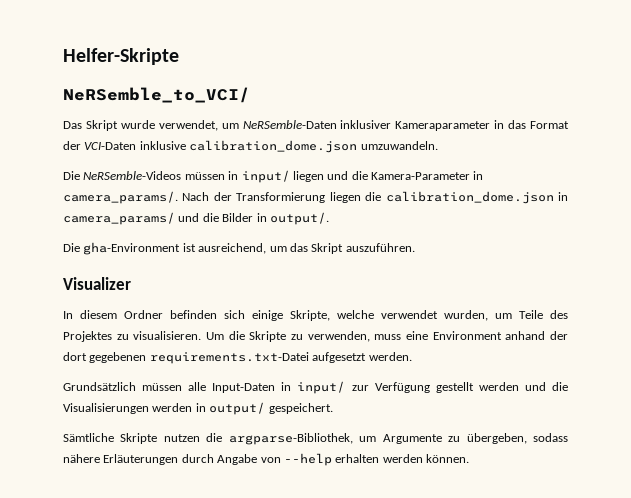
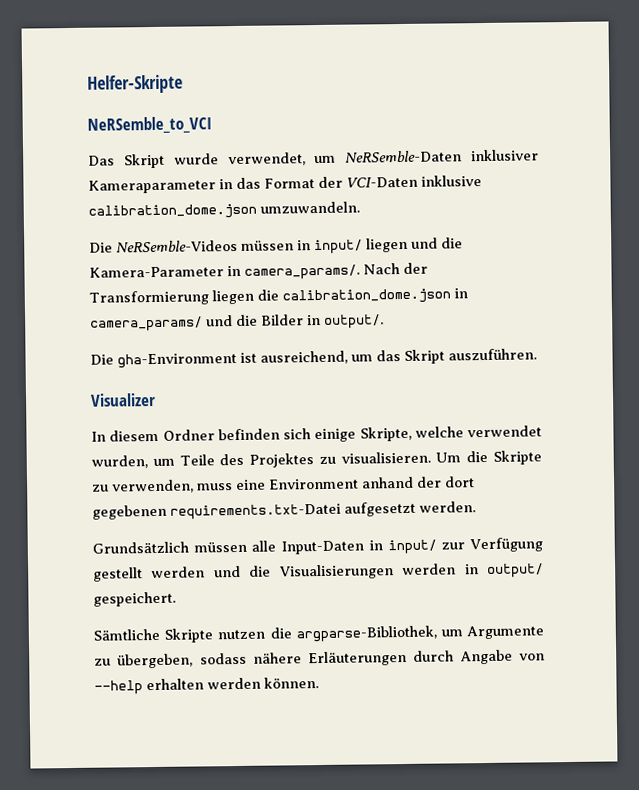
- NeRSemble_to_VCI/
+ NeRSemble_to_VCI

